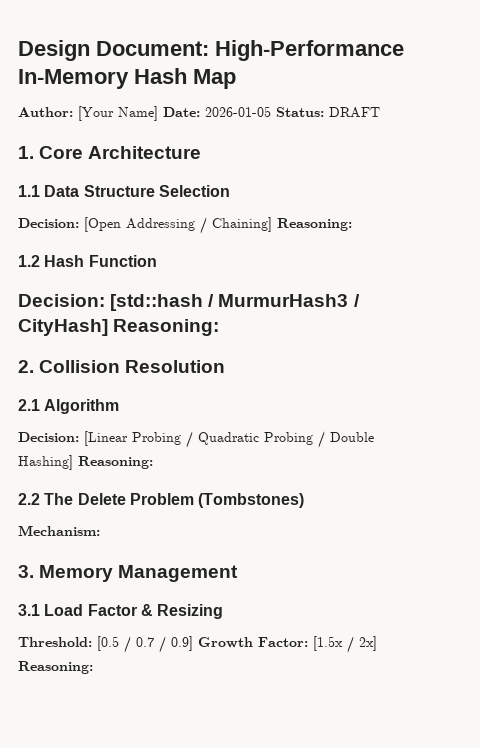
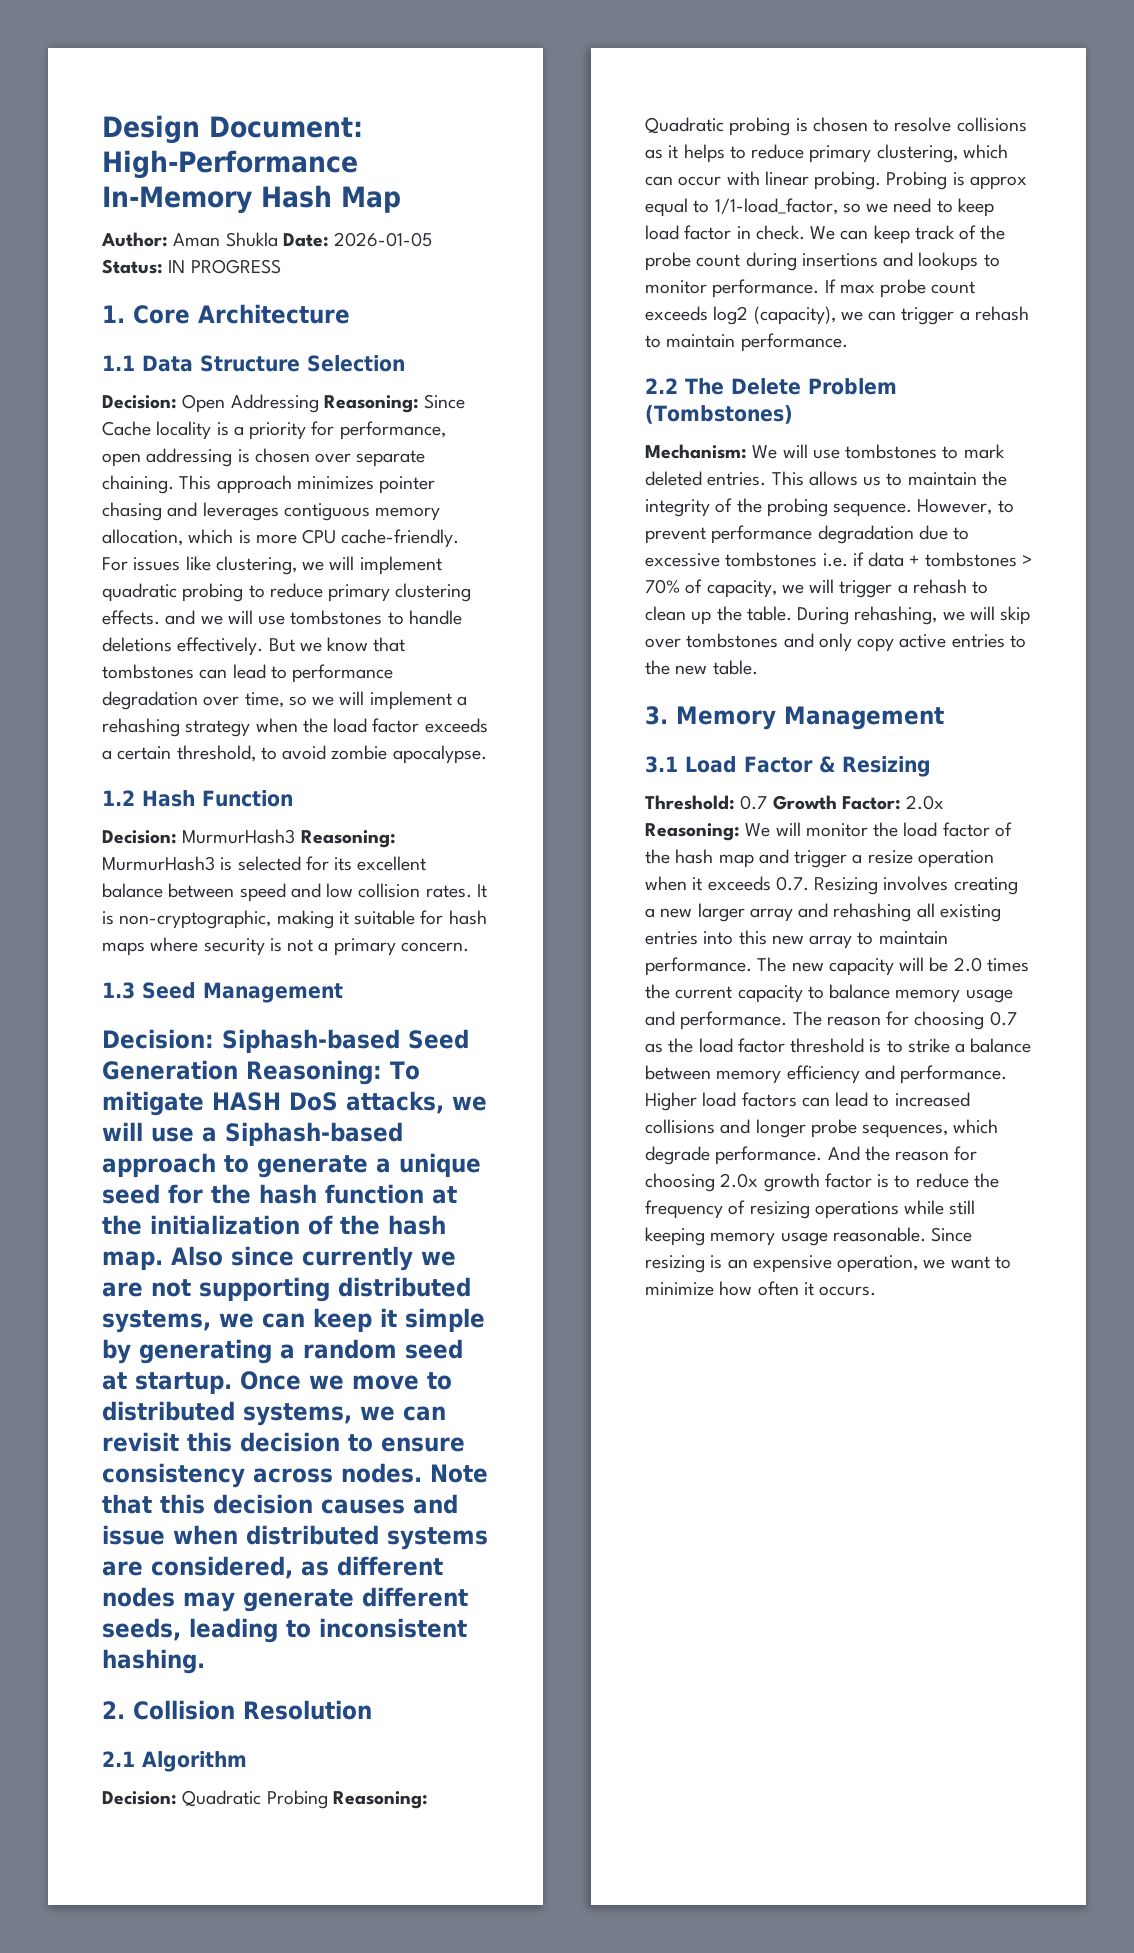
- Author: [Your Name] Date: 2026-01-05 Status: DRAFT
+ Author: Aman Shukla Date: 2026-01-05 Status: IN PROGRESS
- Decision: [Open Addressing / Chaining] Reasoning:
+ Decision: Open Addressing Reasoning: Since Cache locality is a priority for performance, open addressing is chosen over separate chaining. This approach minimizes pointer chasing and leverages contiguous memory allocation, which is more CPU cache-friendly. For issues like clustering, we will implement quadratic probing to reduce primary clustering effects. and we will use tombstones to handle deletions effectively. But we know that tombstones can lead to performance degradation over time, so we will implement a rehashing strategy when the load factor exceeds a certain threshold, to avoid zombie apocalypse.
  1.2 Hash Function
- Decision: [std::hash / MurmurHash3 / CityHash] Reasoning:
+ Decision: MurmurHash3 Reasoning: MurmurHash3 is selected for its excellent balance between speed and low collision rates. It is non-cryptographic, making it suitable for hash maps where security is not a primary concern.
+ 1.3 Seed Management
+ Decision: Siphash-based Seed Generation Reasoning: To mitigate HASH DoS attacks, we will use a Siphash-based approach to generate a unique seed for the hash function at the initialization of the hash map. Also since currently we are not supporting distributed systems, we can keep it simple by generating a random seed at startup. Once we move to distributed systems, we can revisit this decision to ensure consistency across nodes. Note that this decision causes and issue when distributed systems are considered, as different nodes may generate different seeds, leading to inconsistent hashing.
- Decision: [Linear Probing / Quadratic Probing / Double Hashing] Reasoning:
+ Decision: Quadratic Probing Reasoning: Quadratic probing is chosen to resolve collisions as it helps to reduce primary clustering, which can occur with linear probing. Probing is approx equal to 1/1-load_factor, so we need to keep load factor in check. We can keep track of the probe count during insertions and lookups to monitor performance. If max probe count exceeds log2 (capacity), we can trigger a rehash to maintain performance.
- Mechanism:
+ Mechanism: We will use tombstones to mark deleted entries. This allows us to maintain the integrity of the probing sequence. However, to prevent performance degradation due to excessive tombstones i.e. if data + tombstones > 70% of capacity, we will trigger a rehash to clean up the table. During rehashing, we will skip over tombstones and only copy active entries to the new table.
- Threshold: [0.5 / 0.7 / 0.9] Growth Factor: [1.5x / 2x] Reasoning:
+ Threshold: 0.7 Growth Factor: 2.0x Reasoning: We will monitor the load factor of the hash map and trigger a resize operation when it exceeds 0.7. Resizing involves creating a new larger array and rehashing all existing entries into this new array to maintain performance. The new capacity will be 2.0 times the current capacity to balance memory usage and performance. The reason for choosing 0.7 as the load factor threshold is to strike a balance between memory efficiency and performance. Higher load factors can lead to increased collisions and longer probe sequences, which degrade performance. And the reason for choosing 2.0x growth factor is to reduce the frequency of resizing operations while still keeping memory usage reasonable. Since resizing is an expensive operation, we want to minimize how often it occurs.

